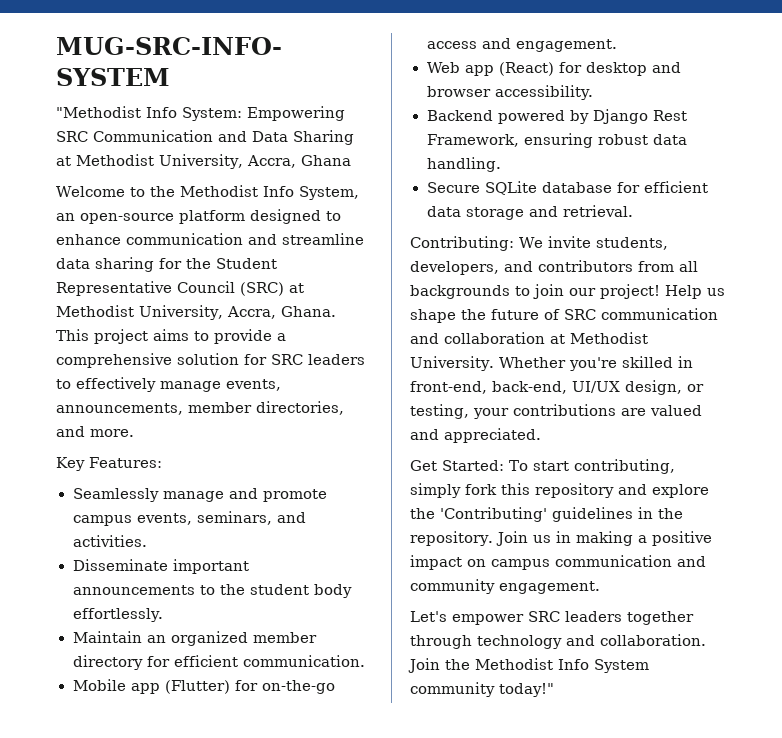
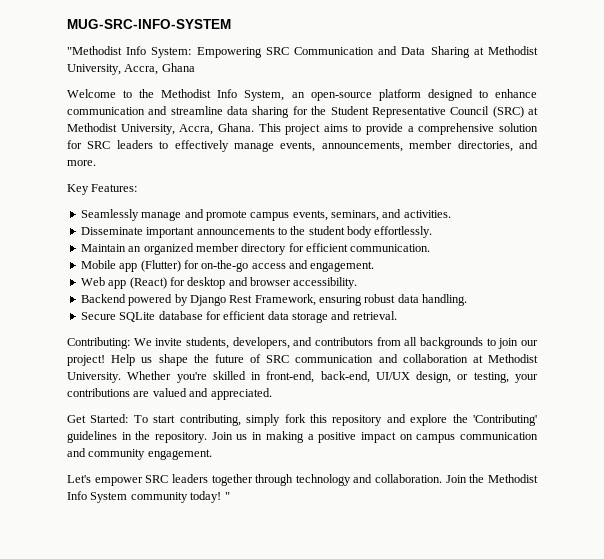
- Join the Methodist Info System community today!"
+ Join the Methodist Info System community today! "

